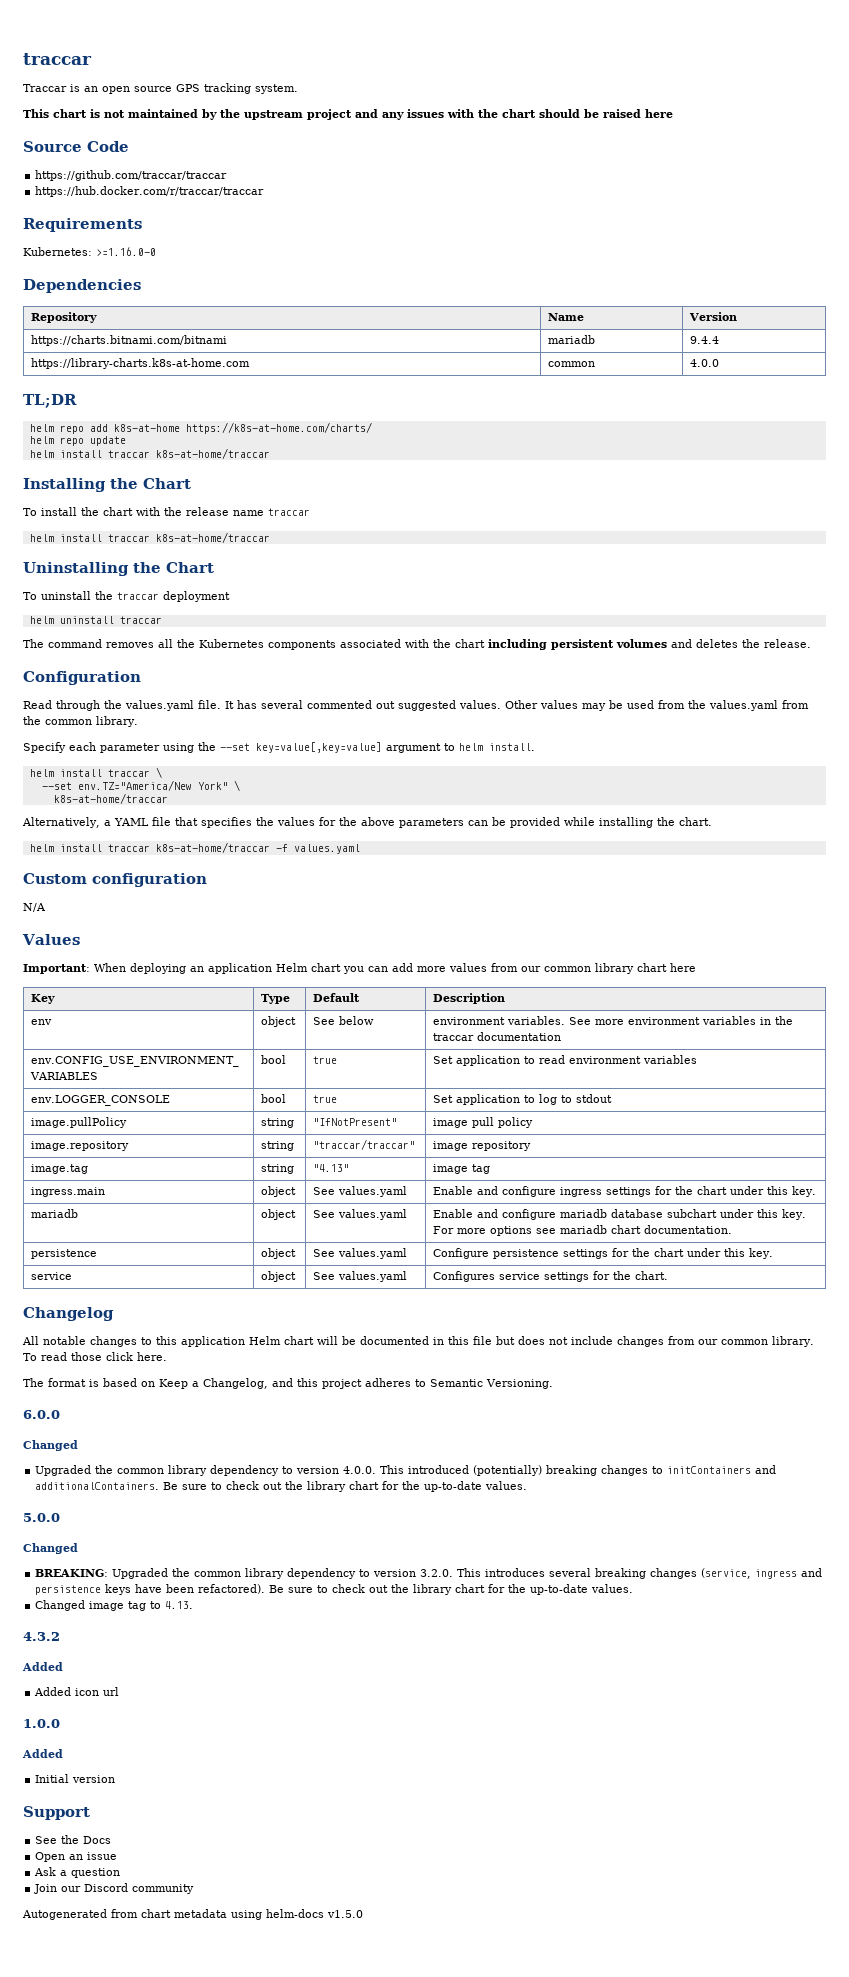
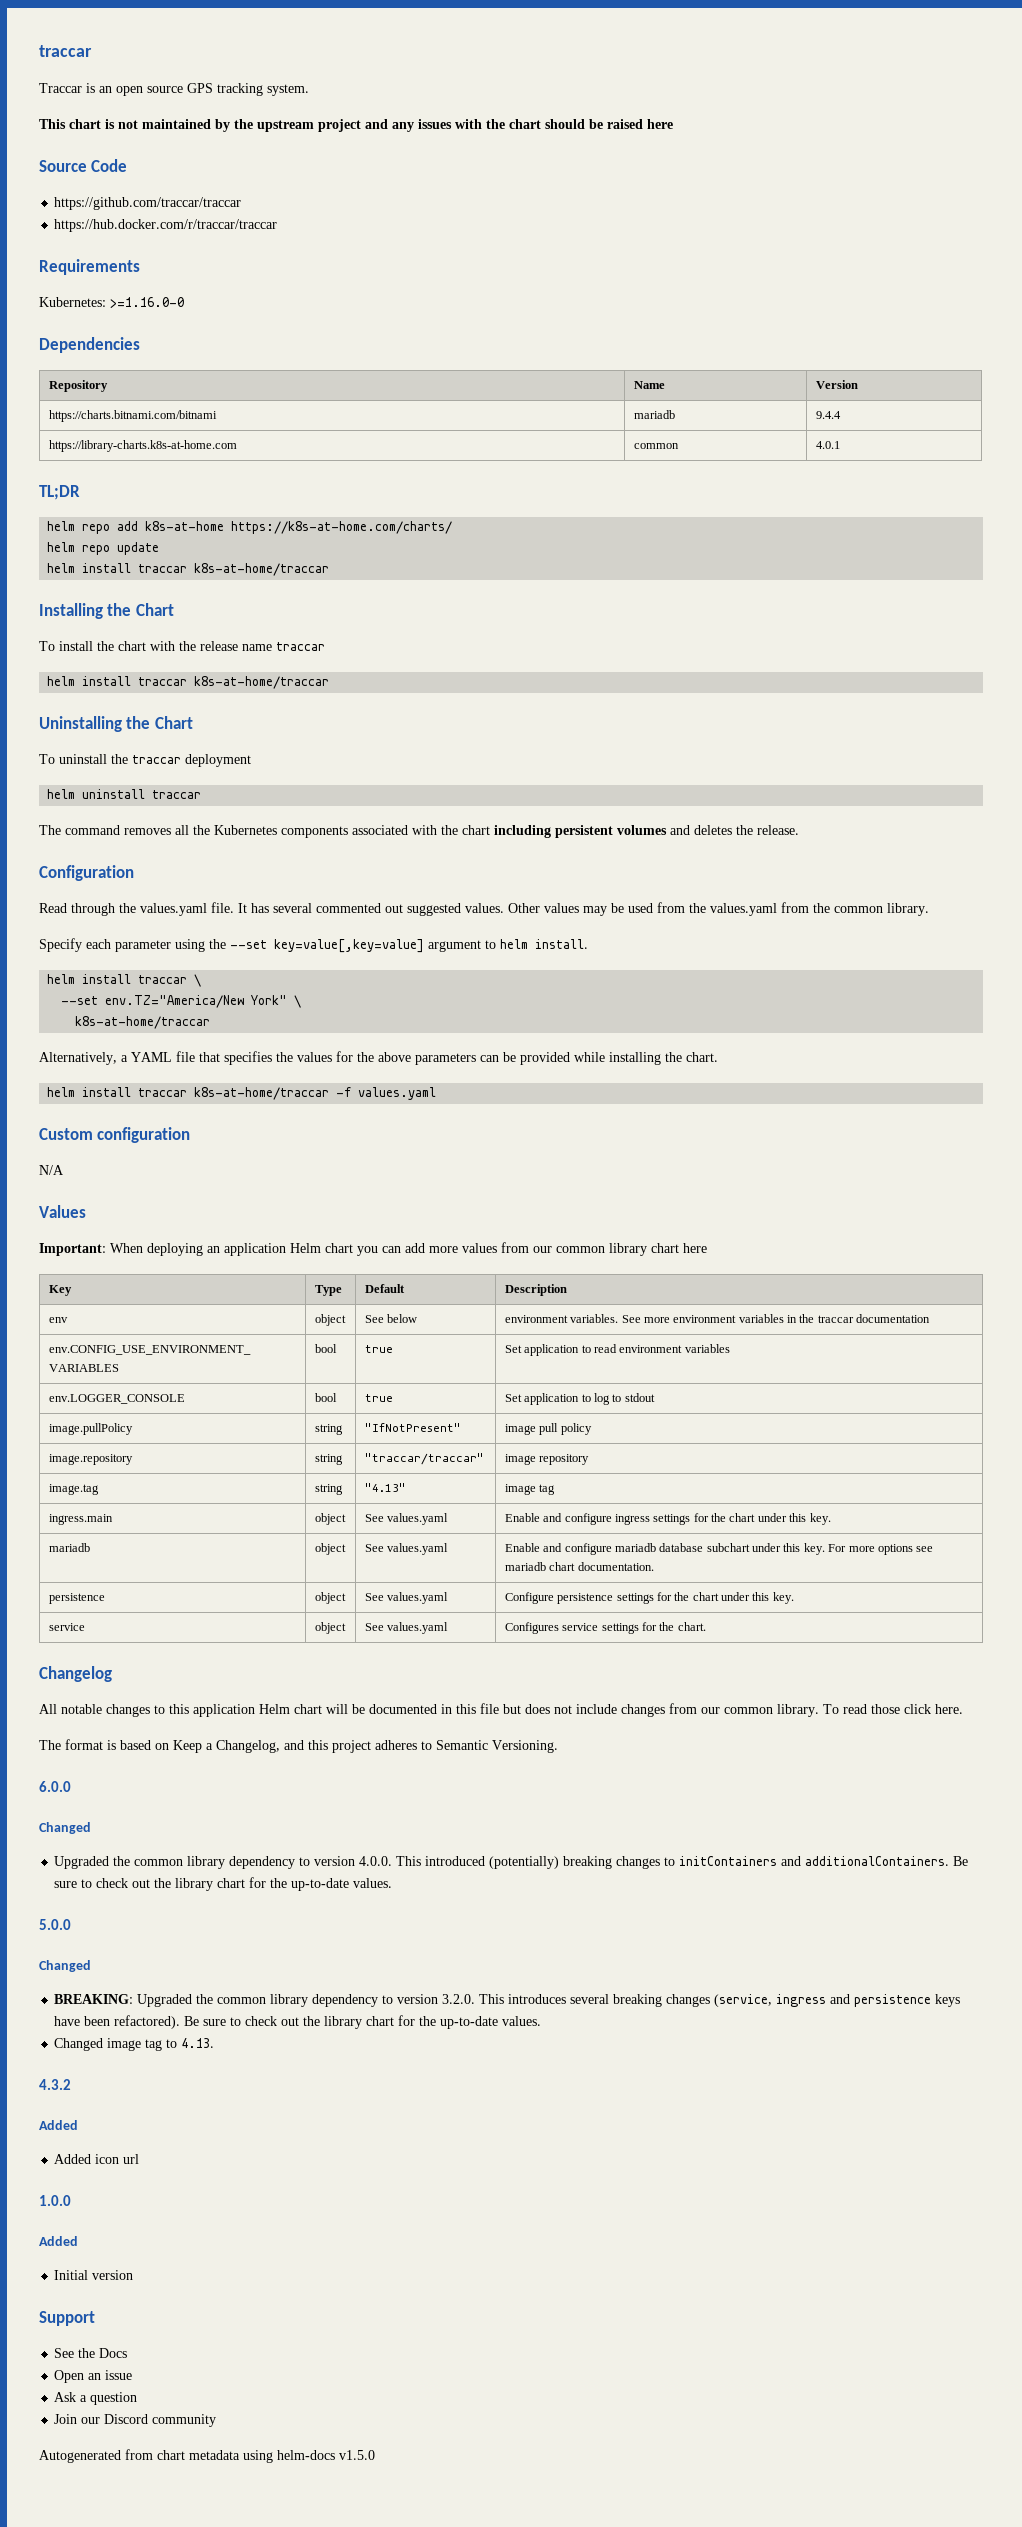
- https://library-charts.k8s-at-home.com | common | 4.0.0
+ https://library-charts.k8s-at-home.com | common | 4.0.1

